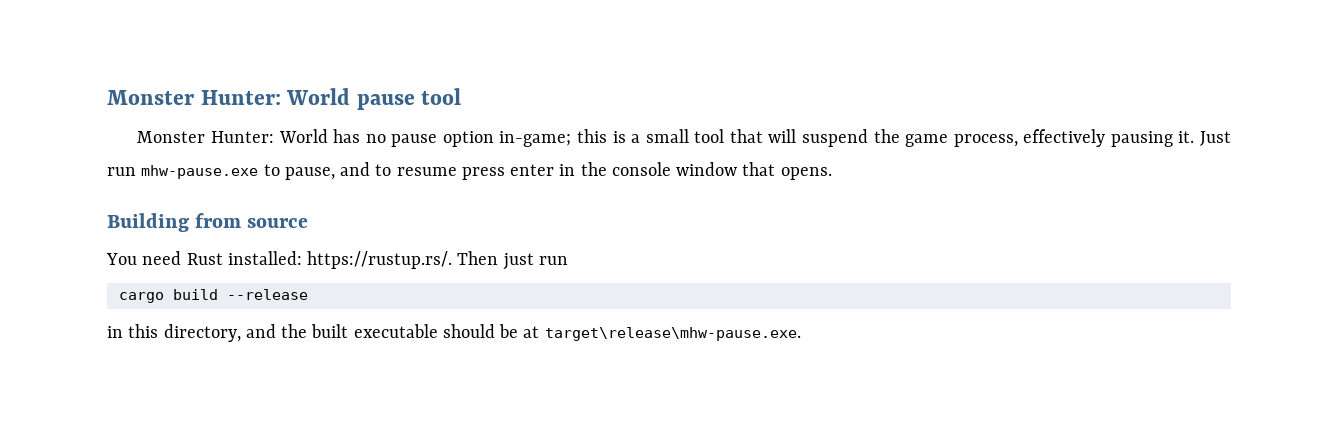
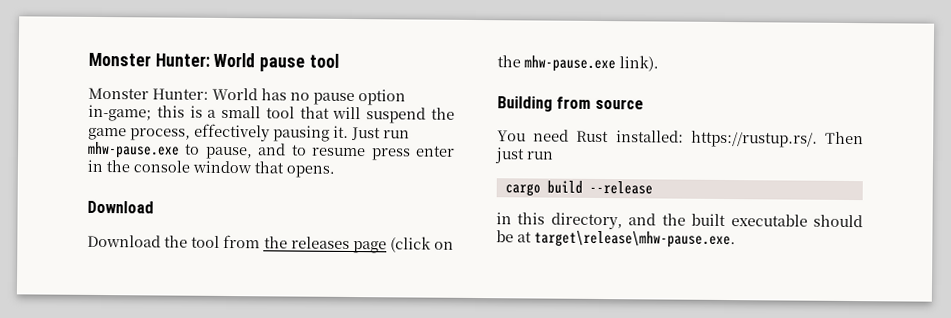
  Just run mhw-pause.exe to pause, and to resume press enter in the console window that opens.
+ Download
+ Download the tool from the releases page (click on the mhw-pause.exe link).

